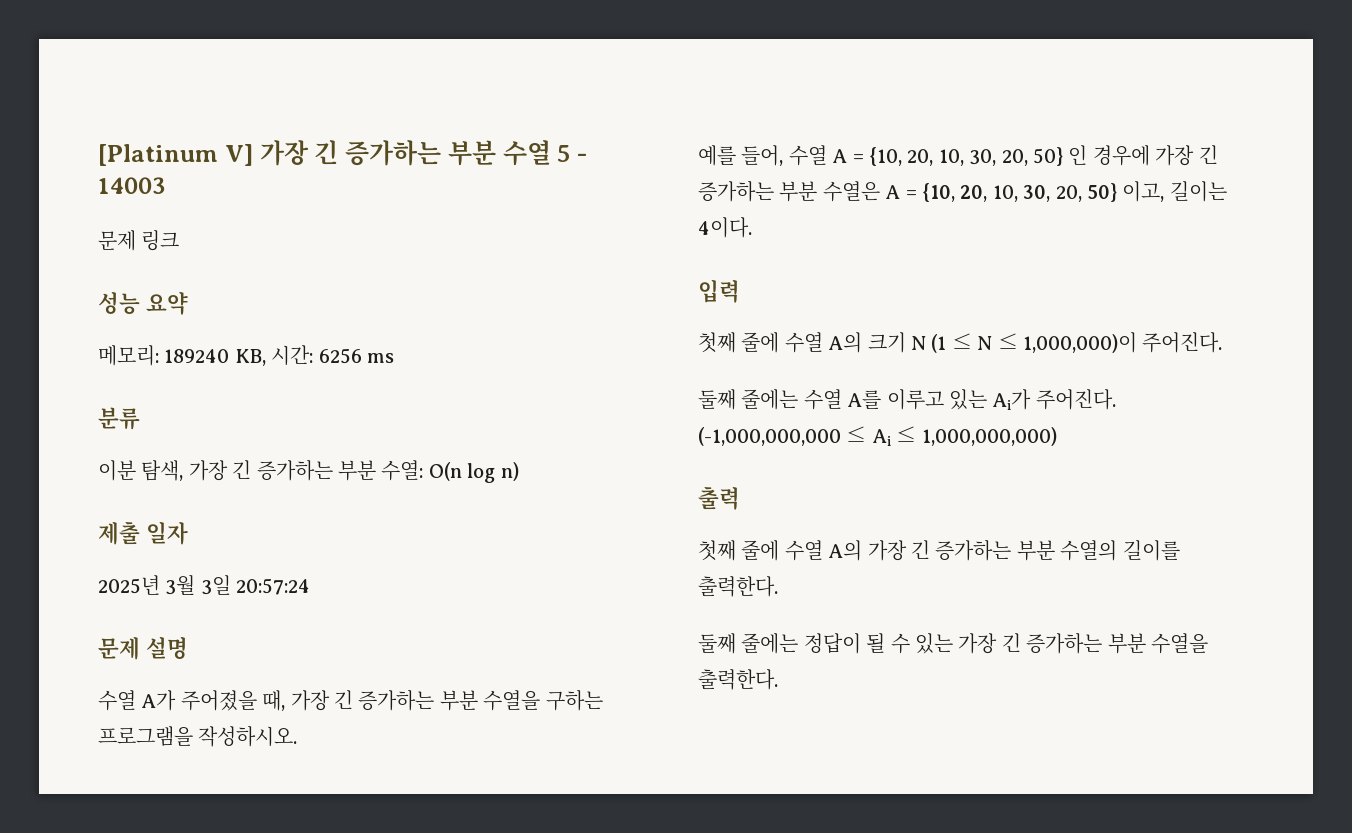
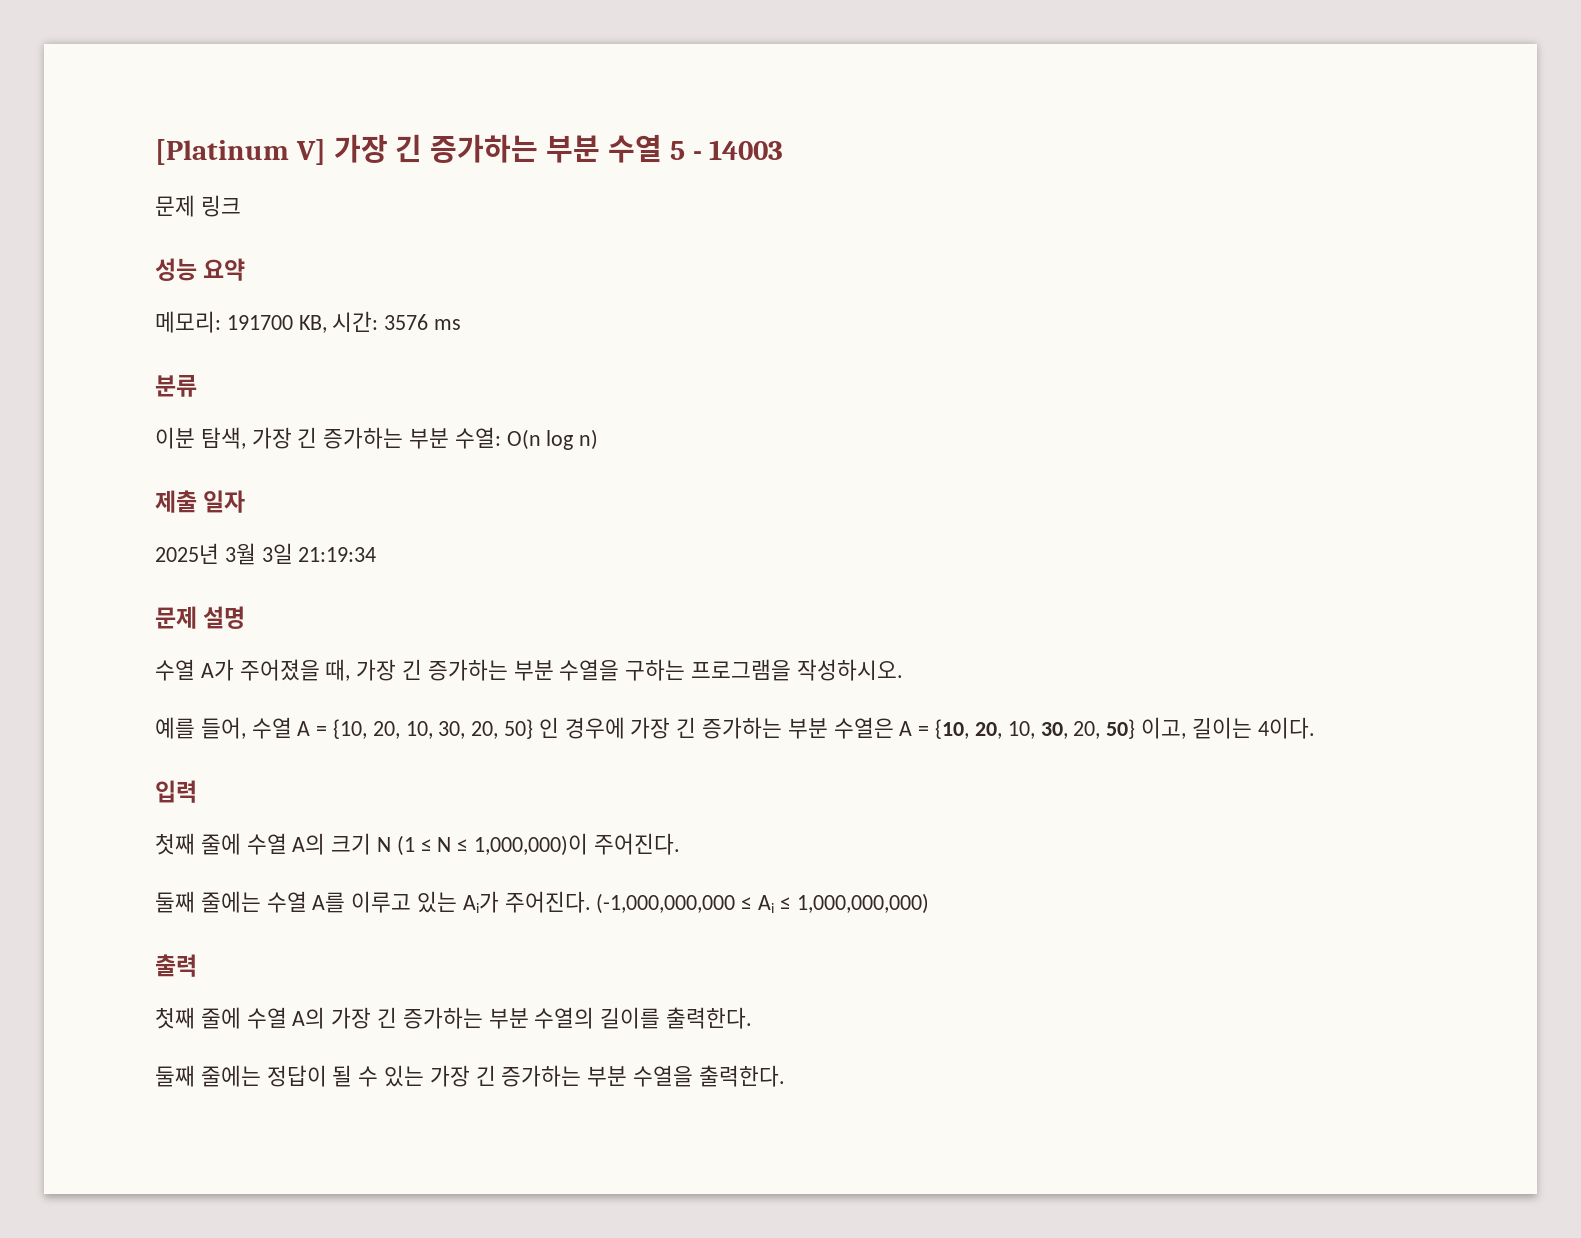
- 메모리: 189240 KB, 시간: 6256 ms
+ 메모리: 191700 KB, 시간: 3576 ms
- 2025년 3월 3일 20:57:24
+ 2025년 3월 3일 21:19:34

